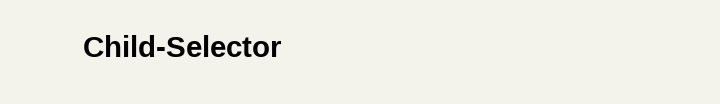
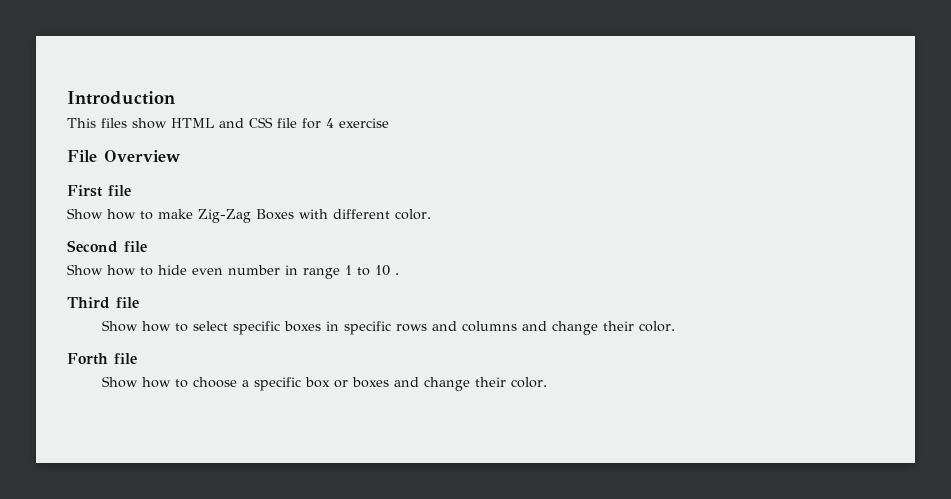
- Child-Selector
+ Introduction
+ This files show HTML and CSS file for 4 exercise
+ File Overview
+ First file
+ Show how to make Zig-Zag Boxes with different color.
+ Second file
+ Show how to hide even number in range 1 to 10 .
+ Third file
+ Show how to select specific boxes in specific rows and columns and change their color.
+ Forth file
+ Show how to choose a specific box or boxes and change their color.

